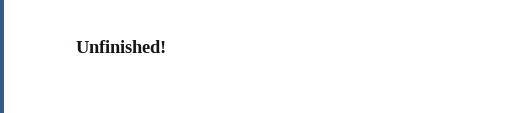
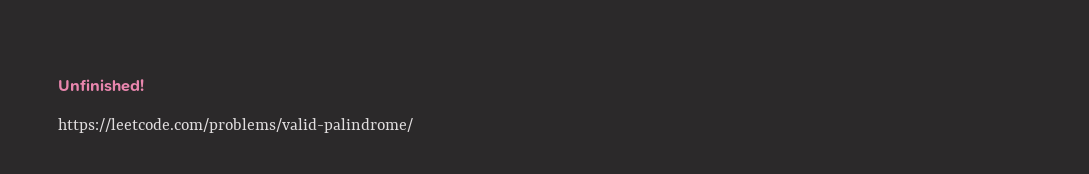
+ https://leetcode.com/problems/valid-palindrome/

